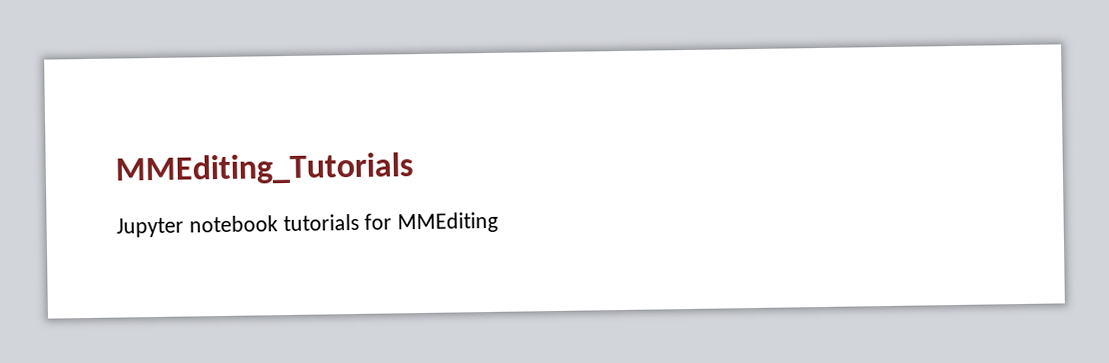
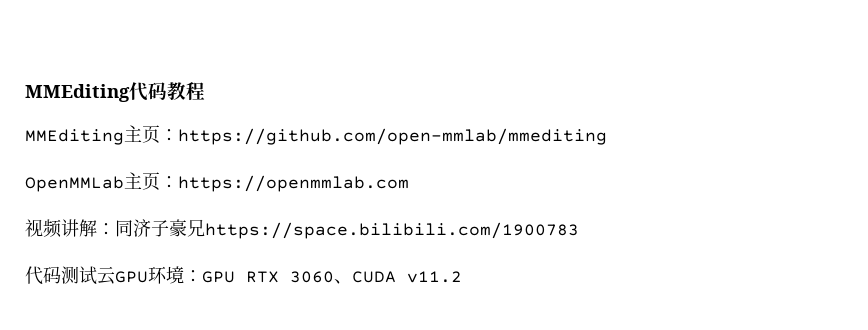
- MMEditing_Tutorials
- Jupyter notebook tutorials for MMEditing
+ MMEditing代码教程
+ MMEditing主页：https://github.com/open-mmlab/mmediting
+ OpenMMLab主页：https://openmmlab.com
+ 视频讲解：同济子豪兄https://space.bilibili.com/1900783
+ 代码测试云GPU环境：GPU RTX 3060、CUDA v11.2

